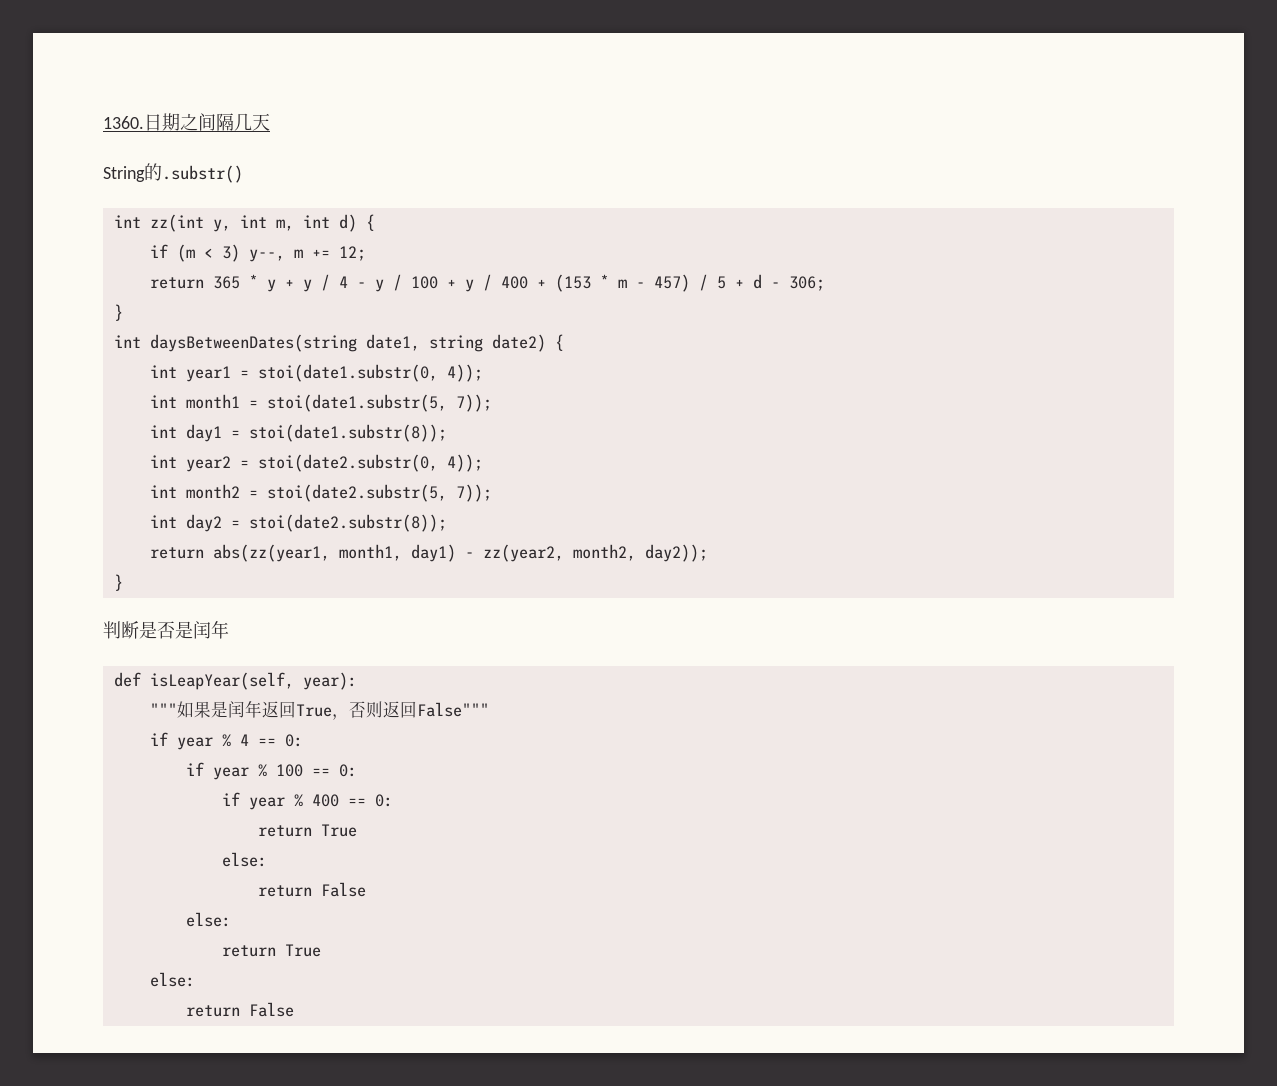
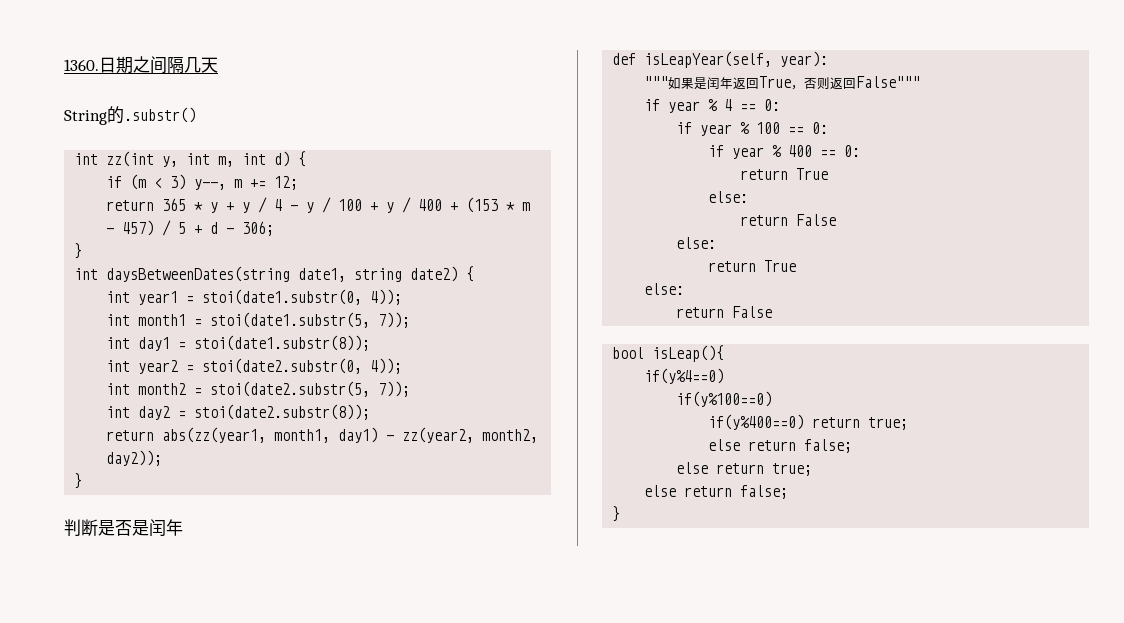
+ bool isLeap(){
+ if(y%4==0)
+ if(y%100==0)
+ if(y%400==0) return true;
+ else return false;
+ else return true;
+ else return false;
+ }

